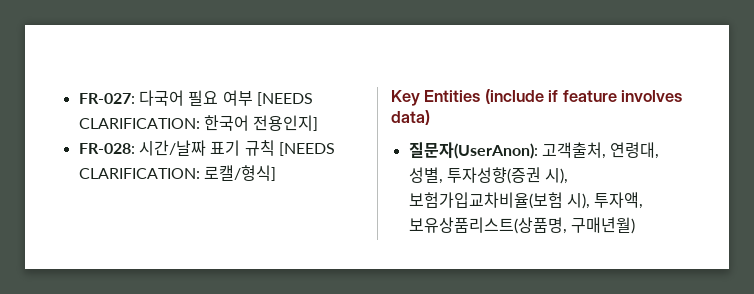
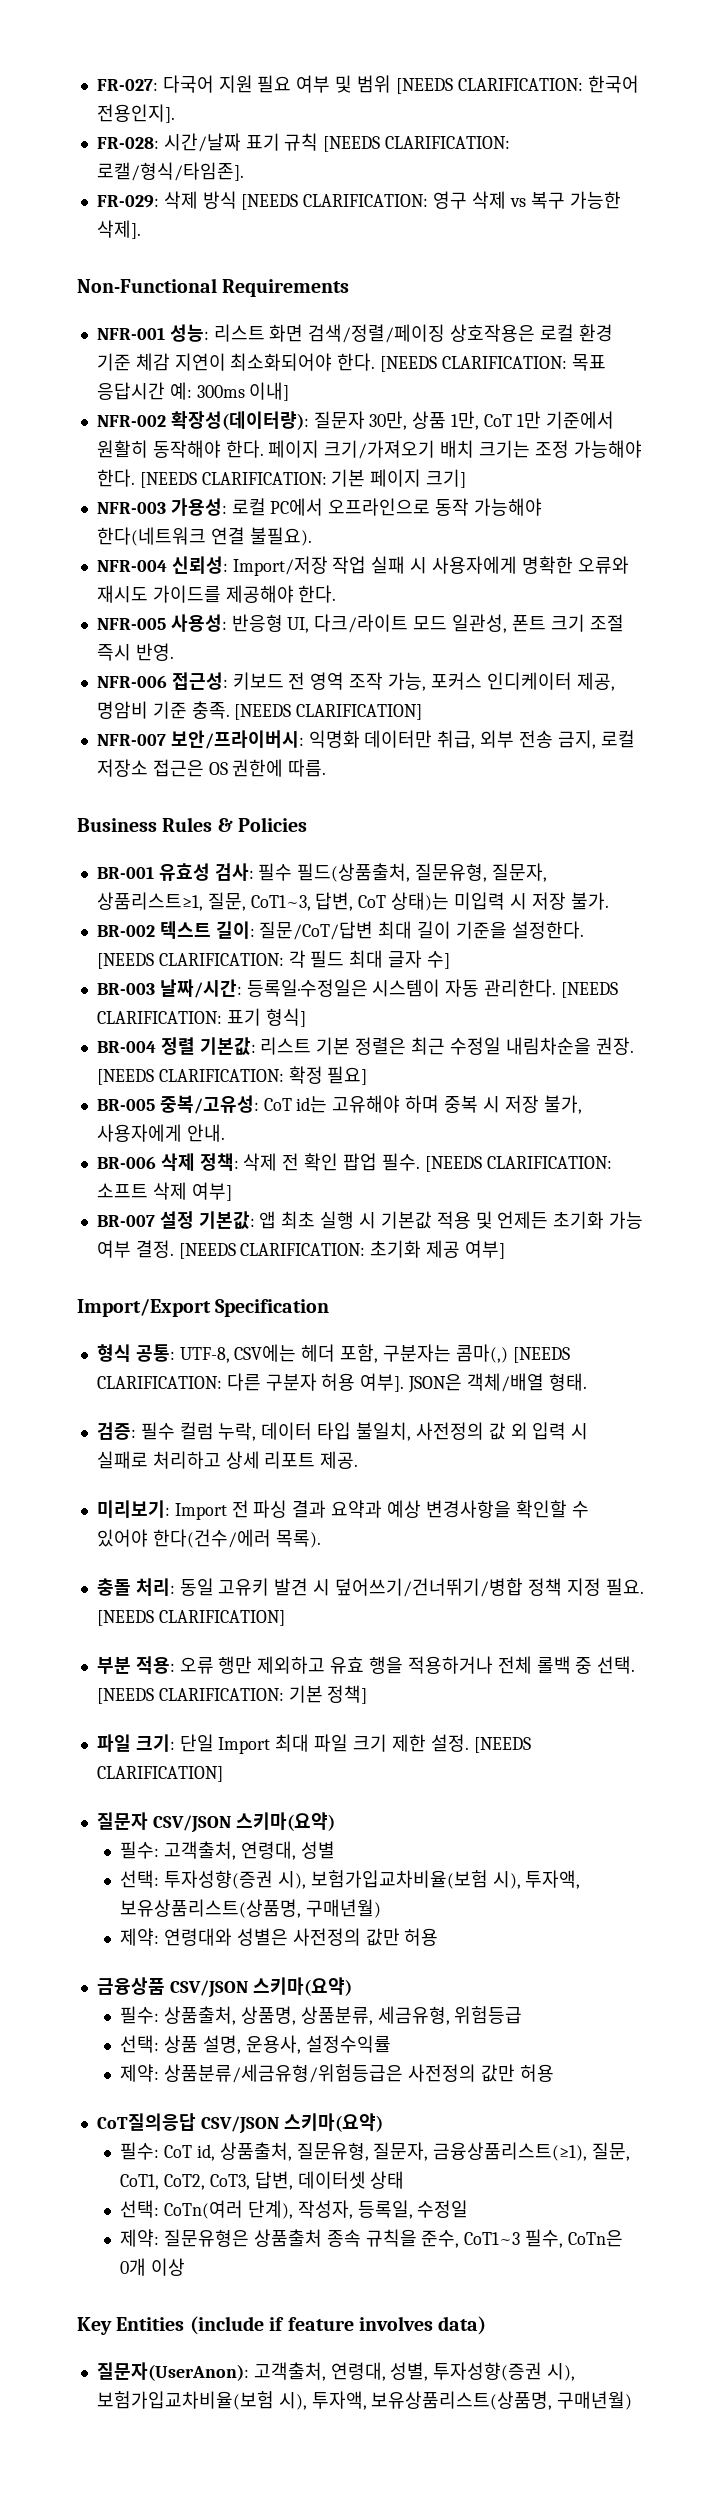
- FR-027: 다국어 필요 여부 [NEEDS CLARIFICATION: 한국어 전용인지]
+ FR-027: 다국어 지원 필요 여부 및 범위 [NEEDS CLARIFICATION: 한국어 전용인지].
- FR-028: 시간/날짜 표기 규칙 [NEEDS CLARIFICATION: 로캘/형식]
+ FR-028: 시간/날짜 표기 규칙 [NEEDS CLARIFICATION: 로캘/형식/타임존].
+ FR-029: 삭제 방식 [NEEDS CLARIFICATION: 영구 삭제 vs 복구 가능한 삭제].
+ Non-Functional Requirements
+ NFR-001 성능: 리스트 화면 검색/정렬/페이징 상호작용은 로컬 환경 기준 체감 지연이 최소화되어야 한다. [NEEDS CLARIFICATION: 목표 응답시간 예: 300ms 이내]
+ NFR-002 확장성(데이터량): 질문자 30만, 상품 1만, CoT 1만 기준에서 원활히 동작해야 한다. 페이지 크기/가져오기 배치 크기는 조정 가능해야 한다. [NEEDS CLARIFICATION: 기본 페이지 크기]
+ NFR-003 가용성: 로컬 PC에서 오프라인으로 동작 가능해야 한다(네트워크 연결 불필요).
+ NFR-004 신뢰성: Import/저장 작업 실패 시 사용자에게 명확한 오류와 재시도 가이드를 제공해야 한다.
+ NFR-005 사용성: 반응형 UI, 다크/라이트 모드 일관성, 폰트 크기 조절 즉시 반영.
+ NFR-006 접근성: 키보드 전 영역 조작 가능, 포커스 인디케이터 제공, 명암비 기준 충족. [NEEDS CLARIFICATION]
+ NFR-007 보안/프라이버시: 익명화 데이터만 취급, 외부 전송 금지, 로컬 저장소 접근은 OS 권한에 따름.
+ Business Rules & Policies
+ BR-001 유효성 검사: 필수 필드(상품출처, 질문유형, 질문자, 상품리스트≥1, 질문, CoT1~3, 답변, CoT 상태)는 미입력 시 저장 불가.
+ BR-002 텍스트 길이: 질문/CoT/답변 최대 길이 기준을 설정한다. [NEEDS CLARIFICATION: 각 필드 최대 글자 수]
+ BR-003 날짜/시간: 등록일·수정일은 시스템이 자동 관리한다. [NEEDS CLARIFICATION: 표기 형식]
+ BR-004 정렬 기본값: 리스트 기본 정렬은 최근 수정일 내림차순을 권장. [NEEDS CLARIFICATION: 확정 필요]
+ BR-005 중복/고유성: CoT id는 고유해야 하며 중복 시 저장 불가, 사용자에게 안내.
+ BR-006 삭제 정책: 삭제 전 확인 팝업 필수. [NEEDS CLARIFICATION: 소프트 삭제 여부]
+ BR-007 설정 기본값: 앱 최초 실행 시 기본값 적용 및 언제든 초기화 가능 여부 결정. [NEEDS CLARIFICATION: 초기화 제공 여부]
+ Import/Export Specification
+ 형식 공통: UTF-8, CSV에는 헤더 포함, 구분자는 콤마(,) [NEEDS CLARIFICATION: 다른 구분자 허용 여부]. JSON은 객체/배열 형태.
+ 검증: 필수 컬럼 누락, 데이터 타입 불일치, 사전정의 값 외 입력 시 실패로 처리하고 상세 리포트 제공.
+ 미리보기: Import 전 파싱 결과 요약과 예상 변경사항을 확인할 수 있어야 한다(건수/에러 목록).
+ 충돌 처리: 동일 고유키 발견 시 덮어쓰기/건너뛰기/병합 정책 지정 필요. [NEEDS CLARIFICATION]
+ 부분 적용: 오류 행만 제외하고 유효 행을 적용하거나 전체 롤백 중 선택. [NEEDS CLARIFICATION: 기본 정책]
+ 파일 크기: 단일 Import 최대 파일 크기 제한 설정. [NEEDS CLARIFICATION]
+ 질문자 CSV/JSON 스키마(요약)
+ 필수: 고객출처, 연령대, 성별
+ 선택: 투자성향(증권 시), 보험가입교차비율(보험 시), 투자액, 보유상품리스트(상품명, 구매년월)
+ 제약: 연령대와 성별은 사전정의 값만 허용
+ 금융상품 CSV/JSON 스키마(요약)
+ 필수: 상품출처, 상품명, 상품분류, 세금유형, 위험등급
+ 선택: 상품 설명, 운용사, 설정수익률
+ 제약: 상품분류/세금유형/위험등급은 사전정의 값만 허용
+ CoT질의응답 CSV/JSON 스키마(요약)
+ 필수: CoT id, 상품출처, 질문유형, 질문자, 금융상품리스트(≥1), 질문, CoT1, CoT2, CoT3, 답변, 데이터셋 상태
+ 선택: CoTn(여러 단계), 작성자, 등록일, 수정일
+ 제약: 질문유형은 상품출처 종속 규칙을 준수, CoT1~3 필수, CoTn은 0개 이상

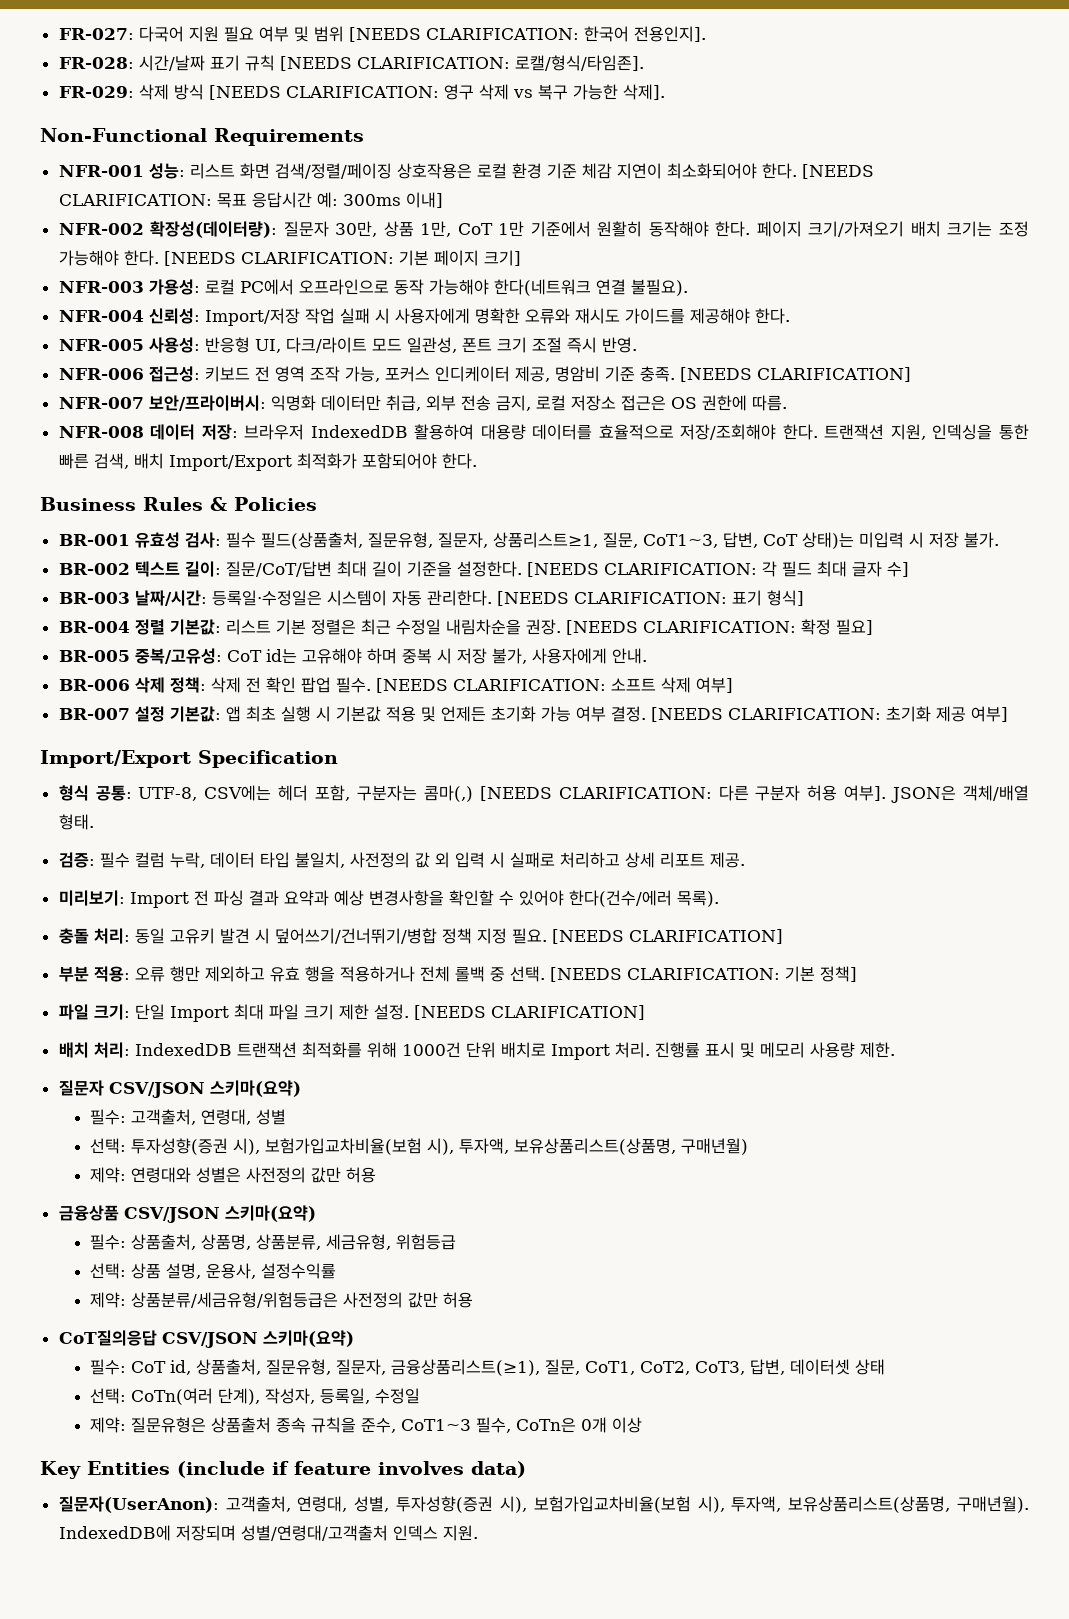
+ NFR-008 데이터 저장: 브라우저 IndexedDB 활용하여 대용량 데이터를 효율적으로 저장/조회해야 한다. 트랜잭션 지원, 인덱싱을 통한 빠른 검색, 배치 Import/Export 최적화가 포함되어야 한다.
+ 배치 처리: IndexedDB 트랜잭션 최적화를 위해 1000건 단위 배치로 Import 처리. 진행률 표시 및 메모리 사용량 제한.
- 질문자(UserAnon): 고객출처, 연령대, 성별, 투자성향(증권 시), 보험가입교차비율(보험 시), 투자액, 보유상품리스트(상품명, 구매년월)
+ 질문자(UserAnon): 고객출처, 연령대, 성별, 투자성향(증권 시), 보험가입교차비율(보험 시), 투자액, 보유상품리스트(상품명, 구매년월). IndexedDB에 저장되며 성별/연령대/고객출처 인덱스 지원.

